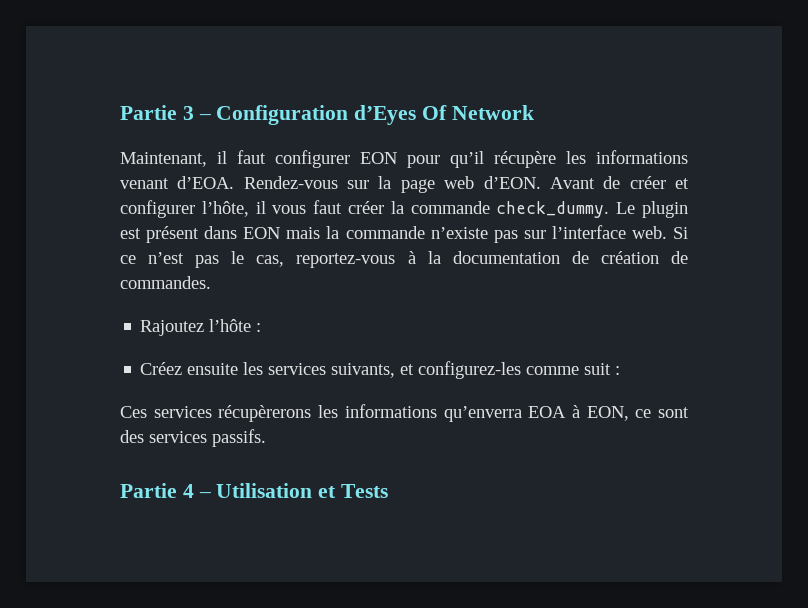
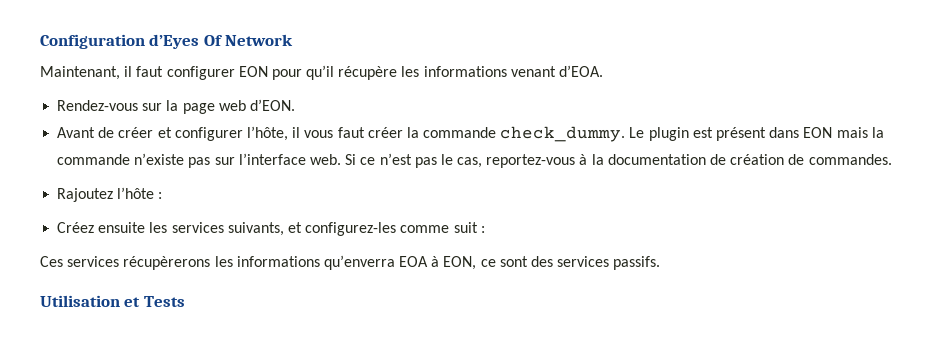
- Partie 3 – Configuration d’Eyes Of Network
+ Configuration d’Eyes Of Network
- Maintenant, il faut configurer EON pour qu’il récupère les informations venant d’EOA. Rendez-vous sur la page web d’EON. Avant de créer et configurer l’hôte, il vous faut créer la commande check_dummy.
+ Maintenant, il faut configurer EON pour qu’il récupère les informations venant d’EOA.
+ Rendez-vous sur la page web d’EON.
+ Avant de créer et configurer l’hôte, il vous faut créer la commande check_dummy.
- Partie 4 – Utilisation et Tests
+ Utilisation et Tests

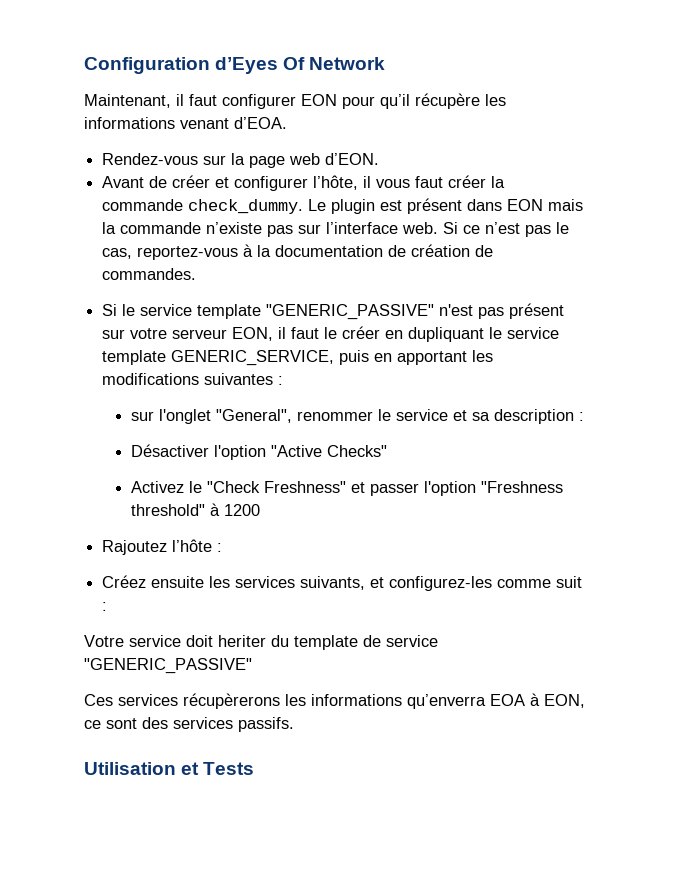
+ Si le service template "GENERIC_PASSIVE" n'est pas présent sur votre serveur EON, il faut le créer en dupliquant le service template GENERIC_SERVICE, puis en apportant les modifications suivantes :
+ sur l'onglet "General", renommer le service et sa description :
+ Désactiver l'option "Active Checks"
+ Activez le "Check Freshness" et passer l'option "Freshness threshold" à 1200
+ Votre service doit heriter du template de service "GENERIC_PASSIVE"

